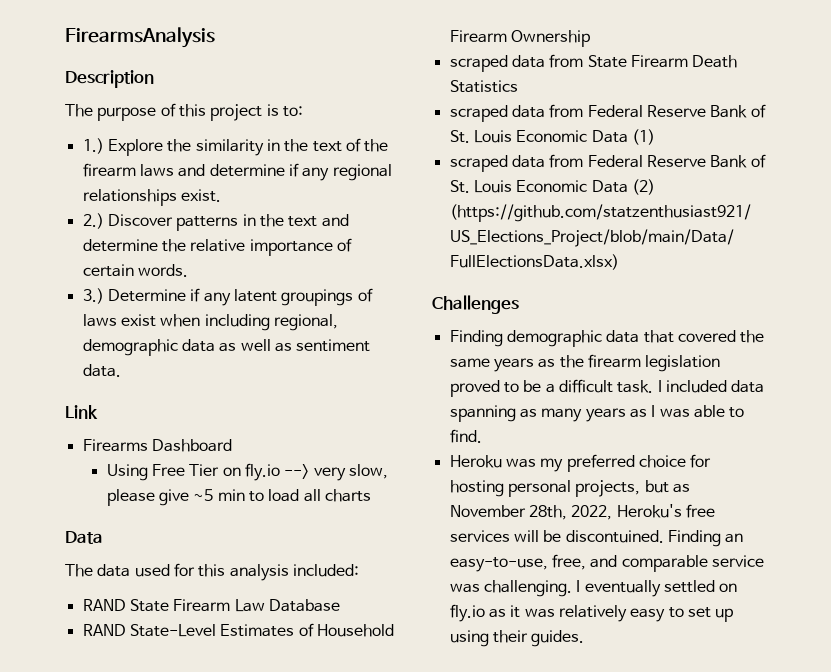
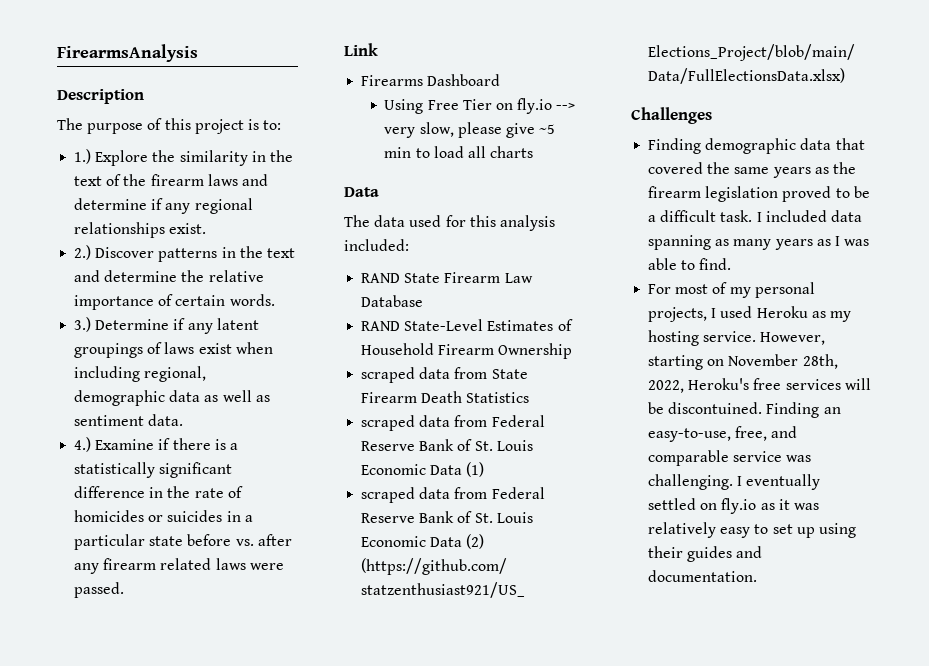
+ 4.) Examine if there is a statistically significant difference in the rate of homicides or suicides in a particular state before vs. after any firearm related laws were passed.
- Heroku was my preferred choice for hosting personal projects, but as November 28th, 2022, Heroku's free services will be discontuined.
+ For most of my personal projects, I used Heroku as my hosting service. However, starting on November 28th, 2022, Heroku's free services will be discontuined.
- I eventually settled on fly.io as it was relatively easy to set up using their guides.
+ I eventually settled on fly.io as it was relatively easy to set up using their guides and documentation.

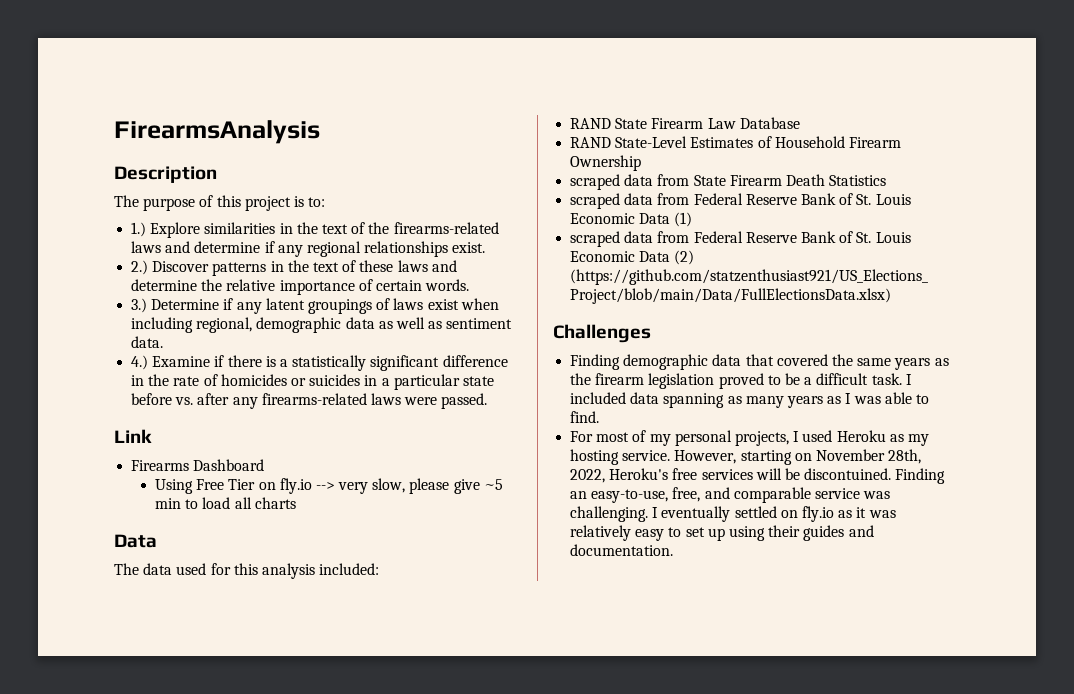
- 1.) Explore the similarity in the text of the firearm laws and determine if any regional relationships exist.
+ 1.) Explore similarities in the text of the firearms-related laws and determine if any regional relationships exist.
- 2.) Discover patterns in the text and determine the relative importance of certain words.
+ 2.) Discover patterns in the text of these laws and determine the relative importance of certain words.
- 4.) Examine if there is a statistically significant difference in the rate of homicides or suicides in a particular state before vs. after any firearm related laws were passed.
+ 4.) Examine if there is a statistically significant difference in the rate of homicides or suicides in a particular state before vs. after any firearms-related laws were passed.

